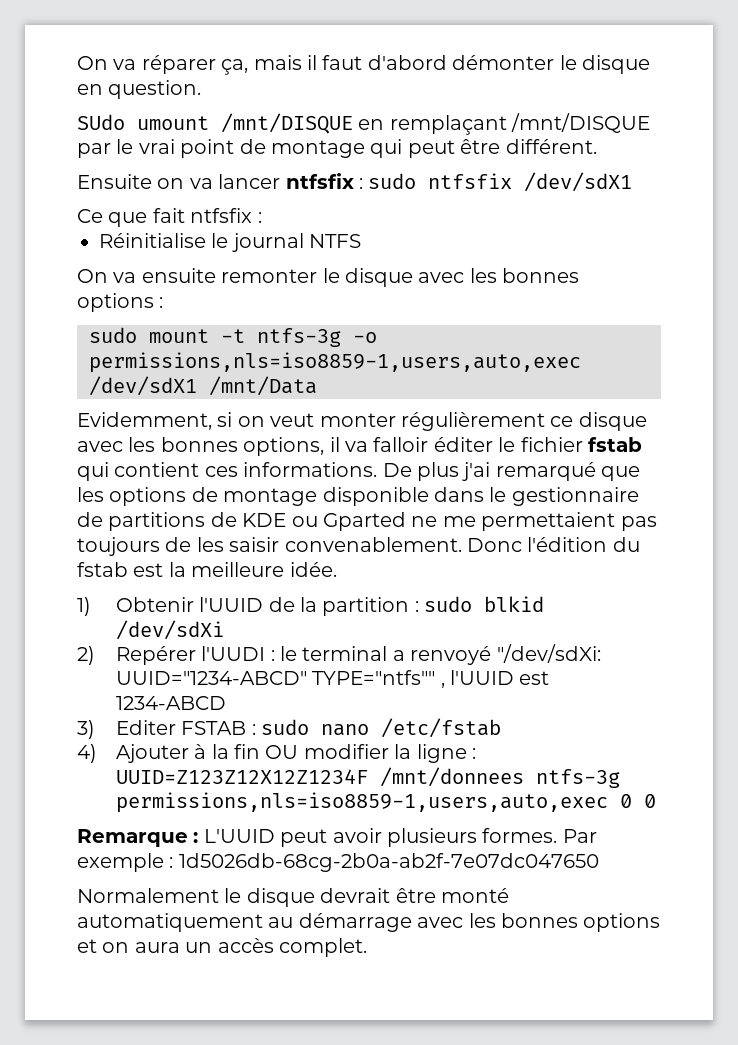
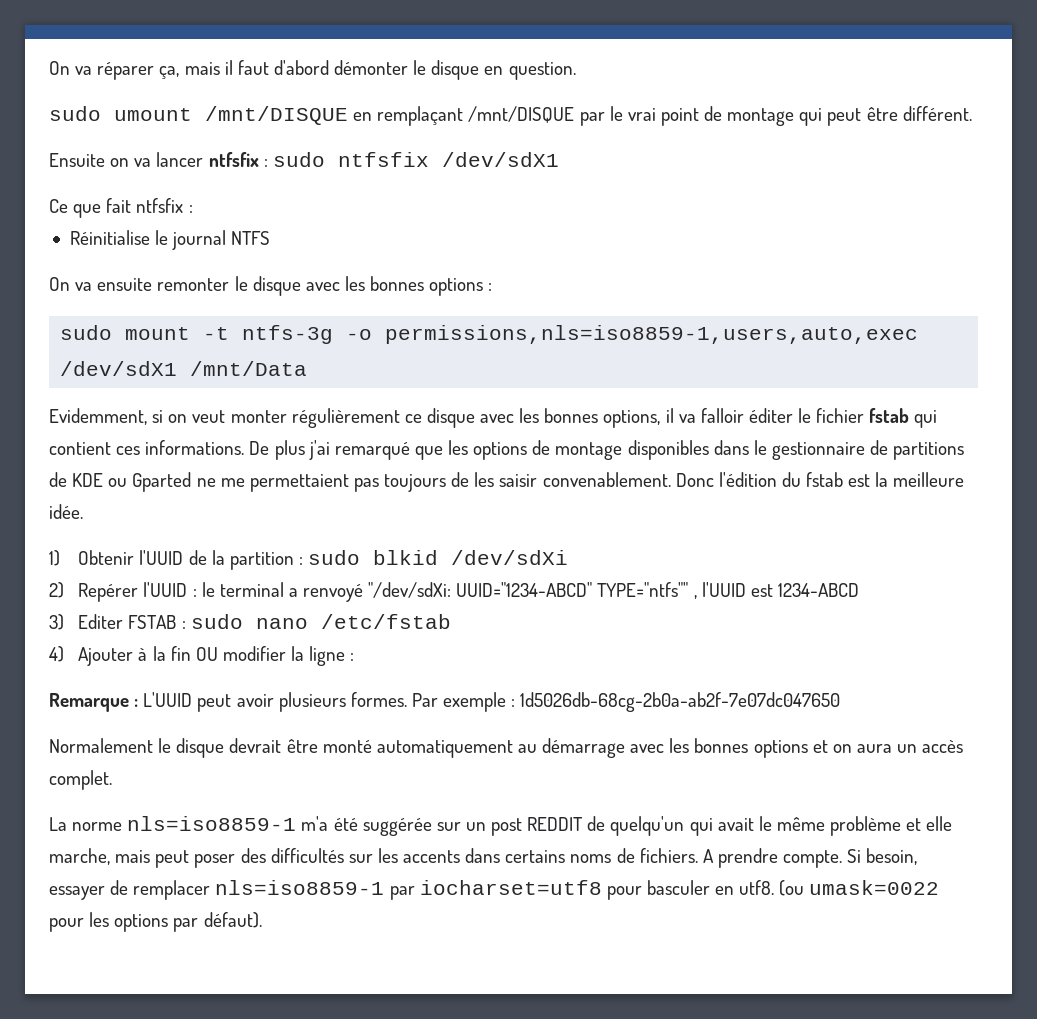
- SUdo umount /mnt/DISQUE en remplaçant /mnt/DISQUE par le vrai point de montage qui peut être différent.
+ sudo umount /mnt/DISQUE en remplaçant /mnt/DISQUE par le vrai point de montage qui peut être différent.
- De plus j'ai remarqué que les options de montage disponible dans le gestionnaire de partitions de KDE ou Gparted ne me permettaient pas toujours de les saisir convenablement.
+ De plus j'ai remarqué que les options de montage disponibles dans le gestionnaire de partitions de KDE ou Gparted ne me permettaient pas toujours de les saisir convenablement.
- 2) Repérer l'UUDI : le terminal a renvoyé "/dev/sdXi: UUID="1234-ABCD" TYPE="ntfs"" , l'UUID est 1234-ABCD
+ 2) Repérer l'UUID : le terminal a renvoyé "/dev/sdXi: UUID="1234-ABCD" TYPE="ntfs"" , l'UUID est 1234-ABCD
- 4) Ajouter à la fin OU modifier la ligne : UUID=Z123Z12X12Z1234F /mnt/donnees ntfs-3g permissions,nls=iso8859-1,users,auto,exec 0 0
+ 4) Ajouter à la fin OU modifier la ligne :
+ La norme nls=iso8859-1 m'a été suggérée sur un post REDDIT de quelqu'un qui avait le même problème et elle marche, mais peut poser des difficultés sur les accents dans certains noms de fichiers. A prendre compte. Si besoin, essayer de remplacer nls=iso8859-1 par iocharset=utf8 pour basculer en utf8. (ou umask=0022 pour les options par défaut).

